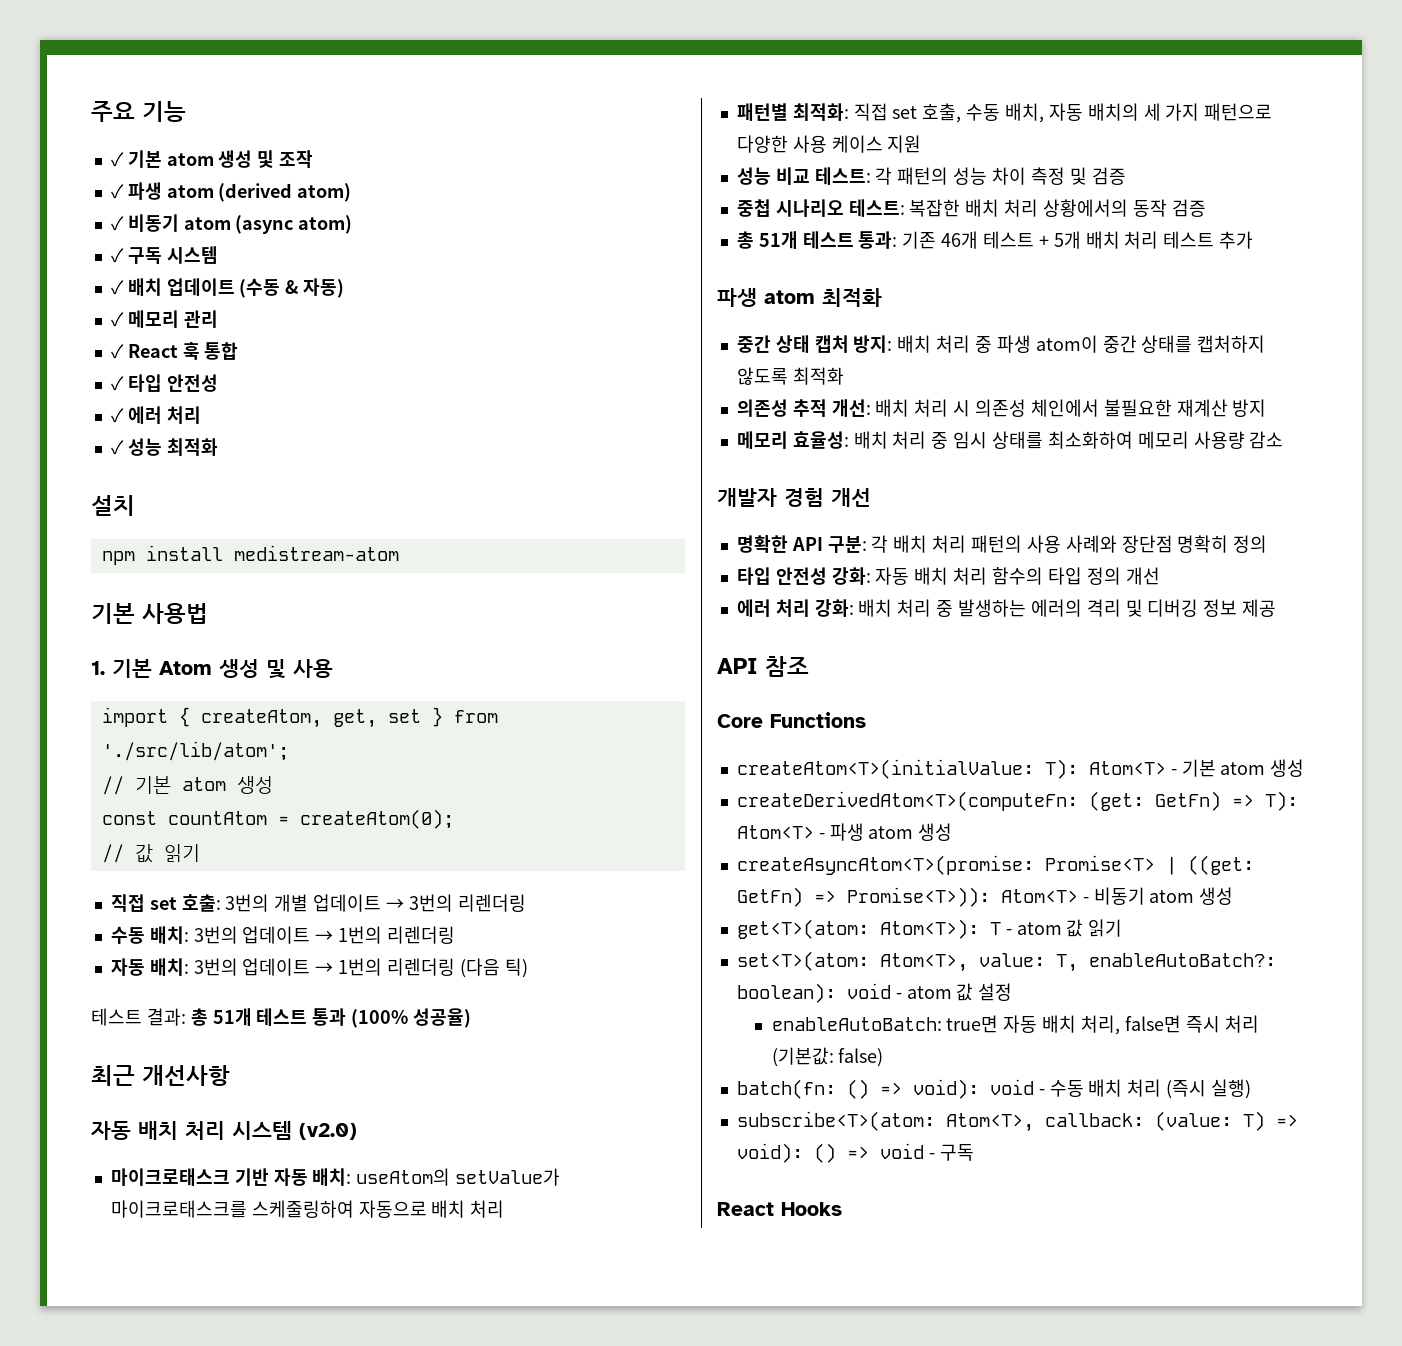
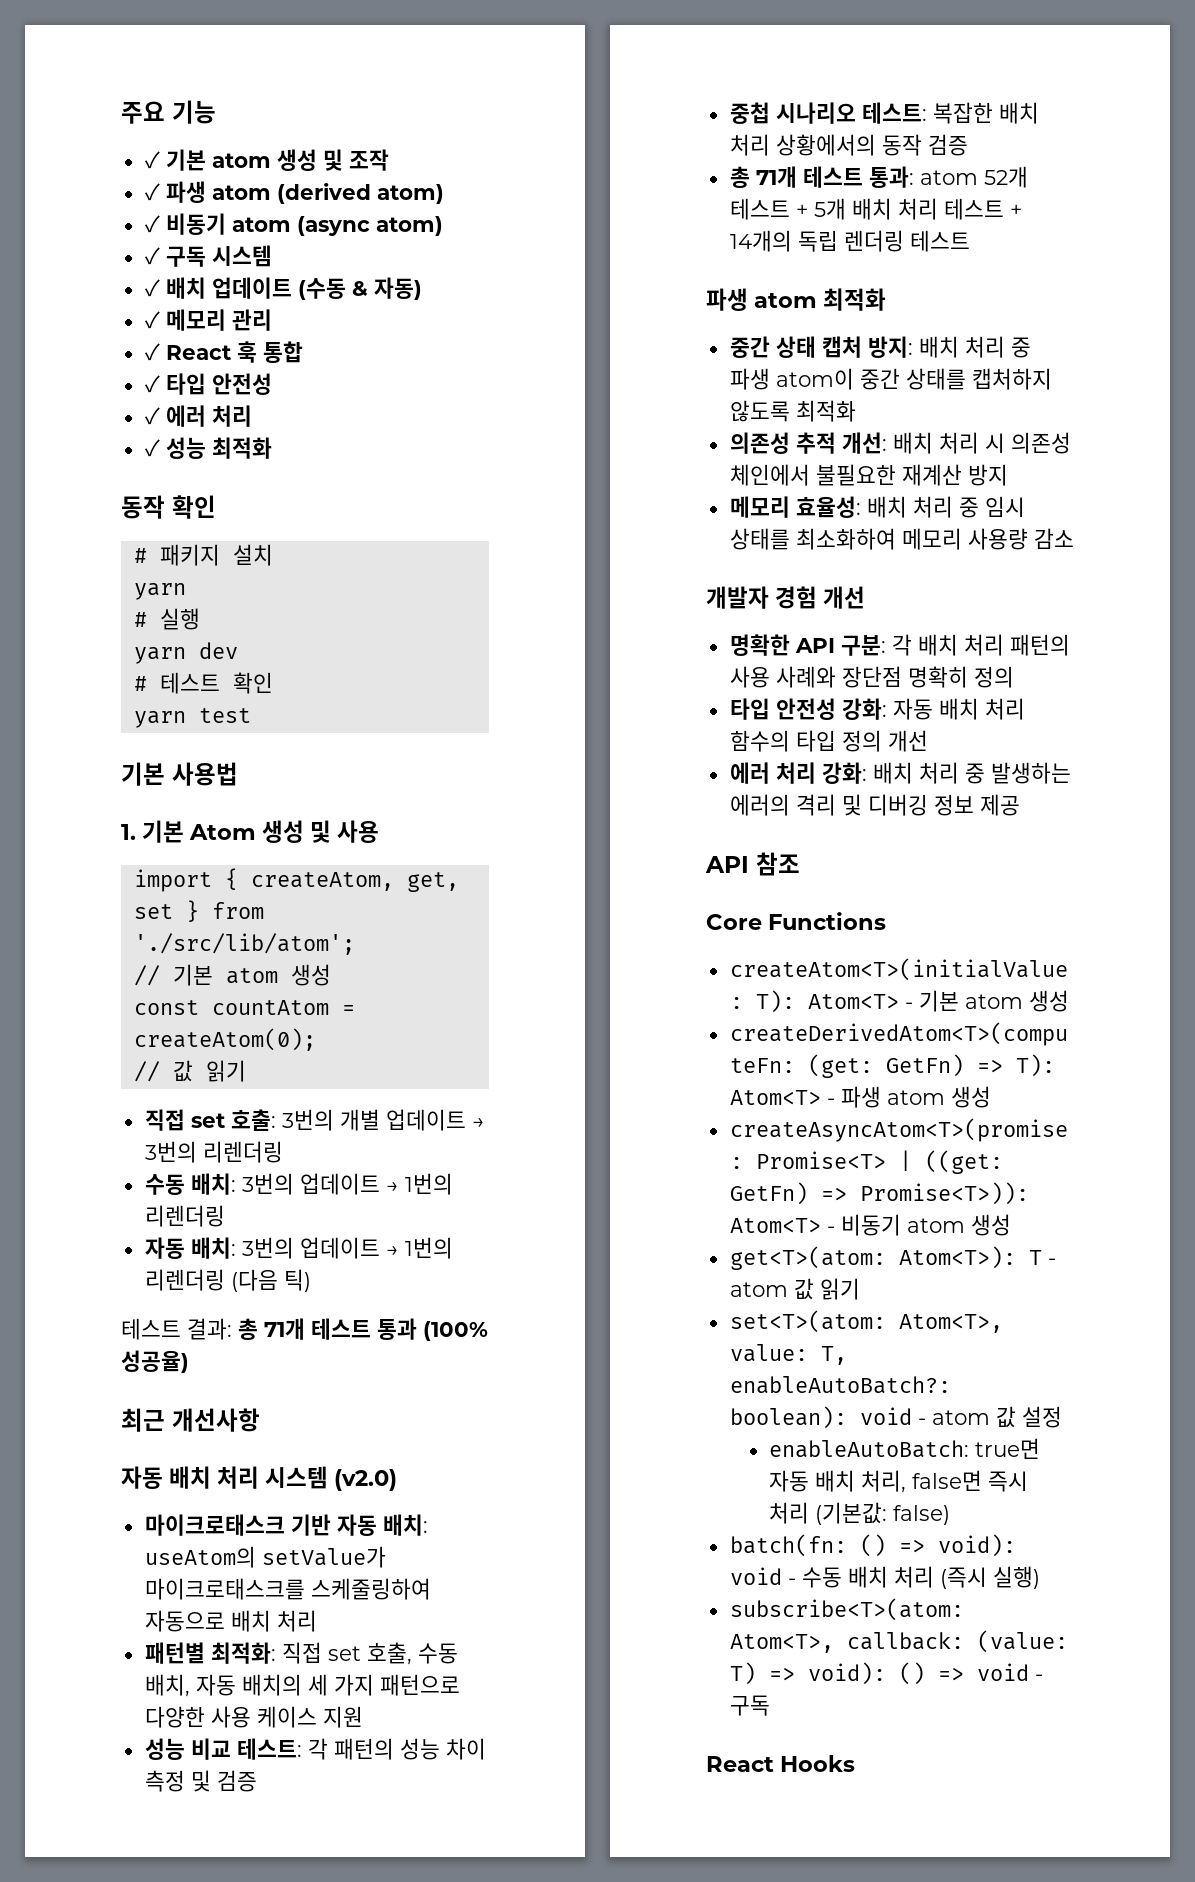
- 설치
- npm install medistream-atom
+ 동작 확인
+ # 패키지 설치
+ yarn
+ # 실행
+ yarn dev
+ # 테스트 확인
+ yarn test
- 테스트 결과: 총 51개 테스트 통과 (100% 성공율)
+ 테스트 결과: 총 71개 테스트 통과 (100% 성공율)
- 총 51개 테스트 통과: 기존 46개 테스트 + 5개 배치 처리 테스트 추가
+ 총 71개 테스트 통과: atom 52개 테스트 + 5개 배치 처리 테스트 + 14개의 독립 렌더링 테스트

